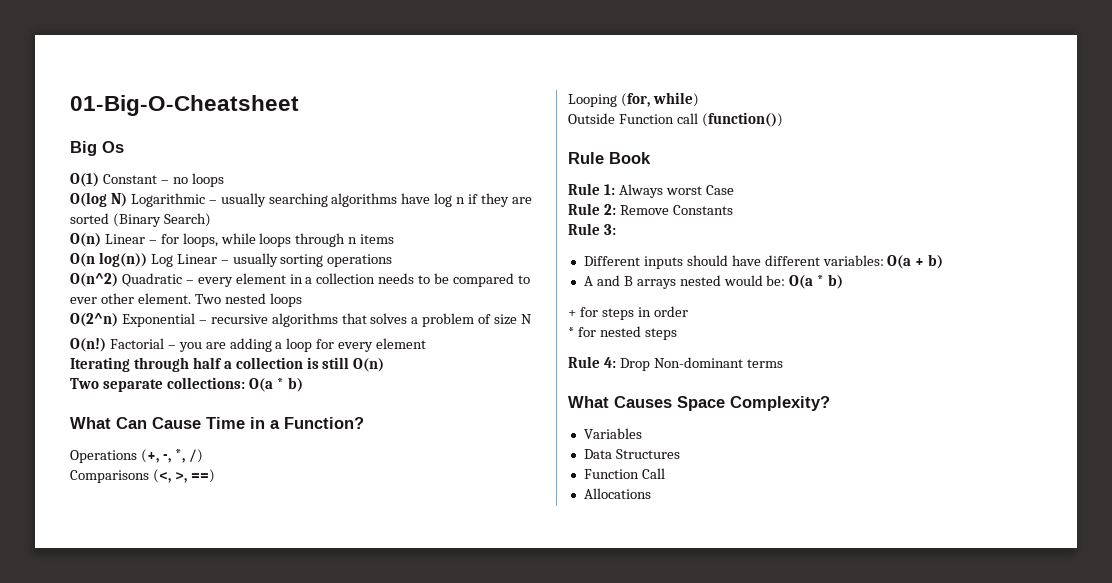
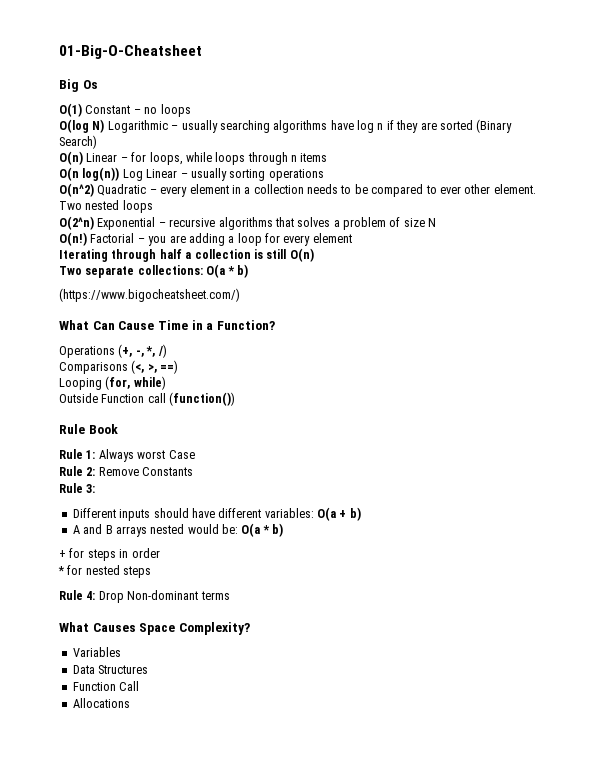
+ (https://www.bigocheatsheet.com/)

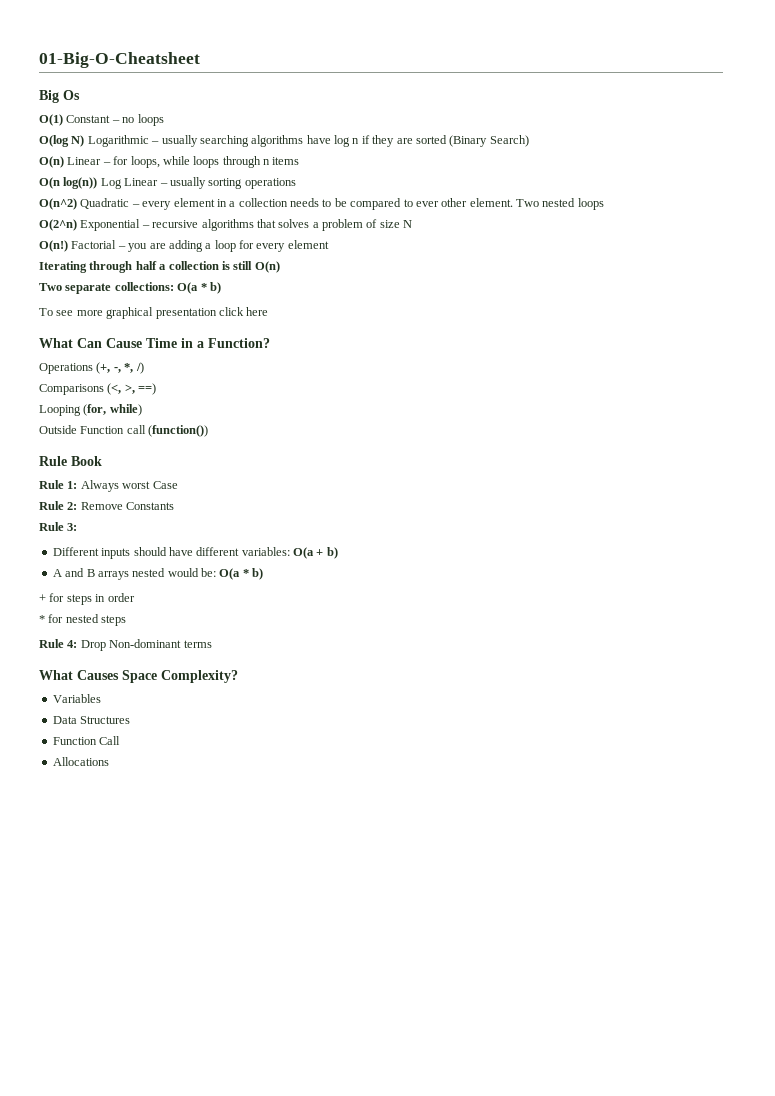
- (https://www.bigocheatsheet.com/)
+ To see more graphical presentation click here

